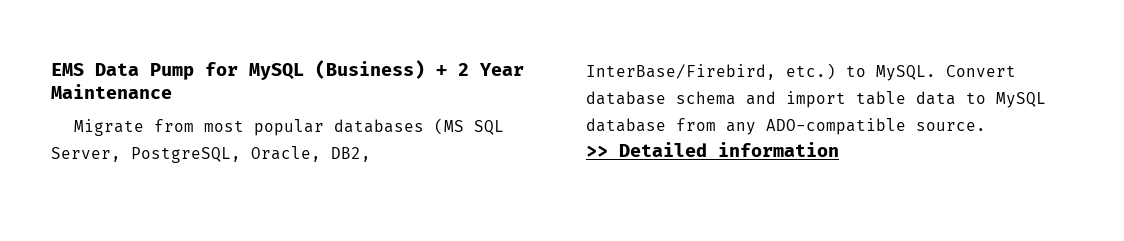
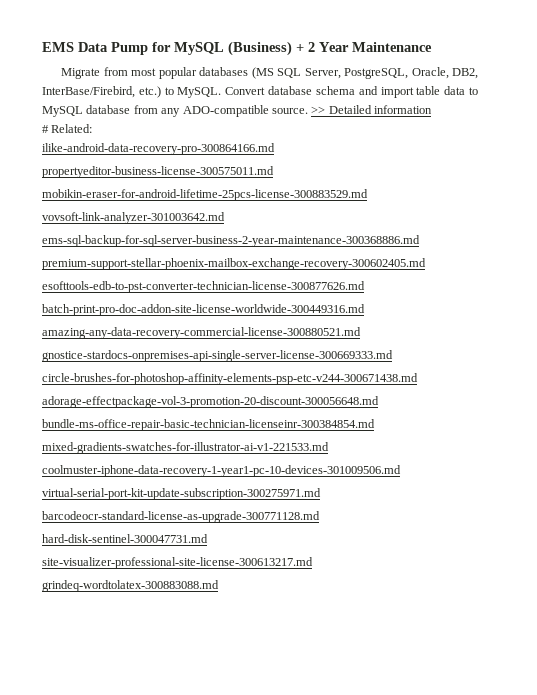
- Convert database schema and import table data to MySQL database from any ADO-compatible source.
- >> Detailed information
+ Convert database schema and import table data to MySQL database from any ADO-compatible source. >> Detailed information
+ # Related:
+ ilike-android-data-recovery-pro-300864166.md
+ propertyeditor-business-license-300575011.md
+ mobikin-eraser-for-android-lifetime-25pcs-license-300883529.md
+ vovsoft-link-analyzer-301003642.md
+ ems-sql-backup-for-sql-server-business-2-year-maintenance-300368886.md
+ premium-support-stellar-phoenix-mailbox-exchange-recovery-300602405.md
+ esofttools-edb-to-pst-converter-technician-license-300877626.md
+ batch-print-pro-doc-addon-site-license-worldwide-300449316.md
+ amazing-any-data-recovery-commercial-license-300880521.md
+ gnostice-stardocs-onpremises-api-single-server-license-300669333.md
+ circle-brushes-for-photoshop-affinity-elements-psp-etc-v244-300671438.md
+ adorage-effectpackage-vol-3-promotion-20-discount-300056648.md
+ bundle-ms-office-repair-basic-technician-licenseinr-300384854.md
+ mixed-gradients-swatches-for-illustrator-ai-v1-221533.md
+ coolmuster-iphone-data-recovery-1-year1-pc-10-devices-301009506.md
+ virtual-serial-port-kit-update-subscription-300275971.md
+ barcodeocr-standard-license-as-upgrade-300771128.md
+ hard-disk-sentinel-300047731.md
+ site-visualizer-professional-site-license-300613217.md
+ grindeq-wordtolatex-300883088.md

